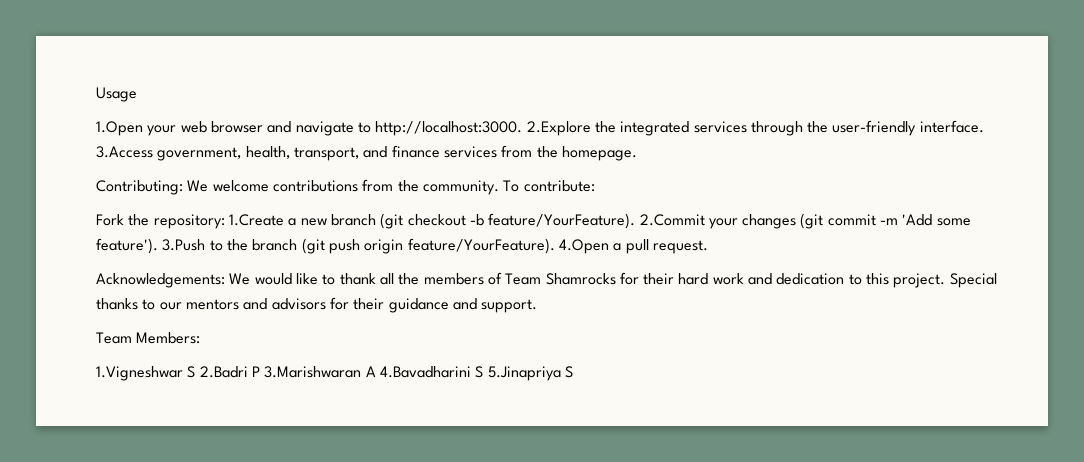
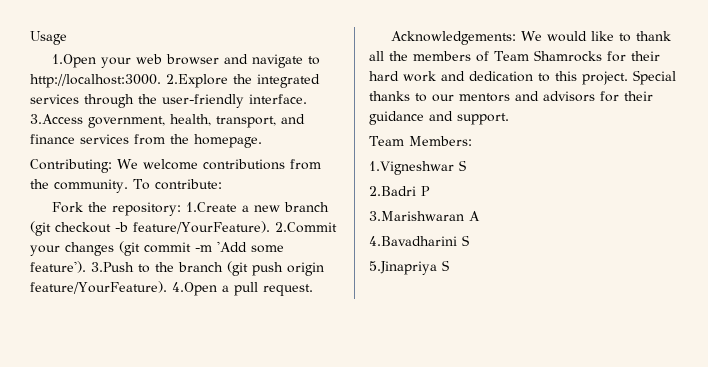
- 1.Vigneshwar S 2.Badri P 3.Marishwaran A 4.Bavadharini S 5.Jinapriya S
+ 1.Vigneshwar S
+ 2.Badri P
+ 3.Marishwaran A
+ 4.Bavadharini S
+ 5.Jinapriya S

